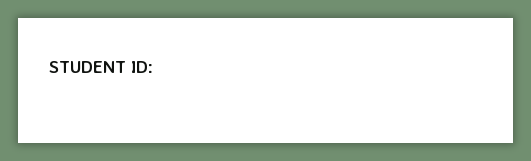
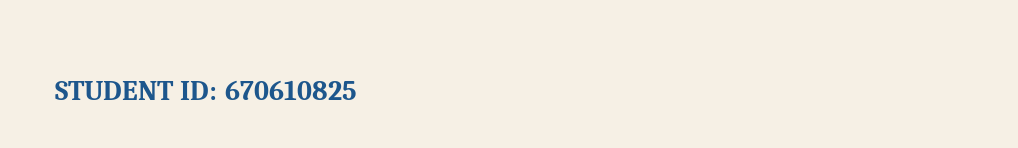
- STUDENT ID:
+ STUDENT ID: 670610825

